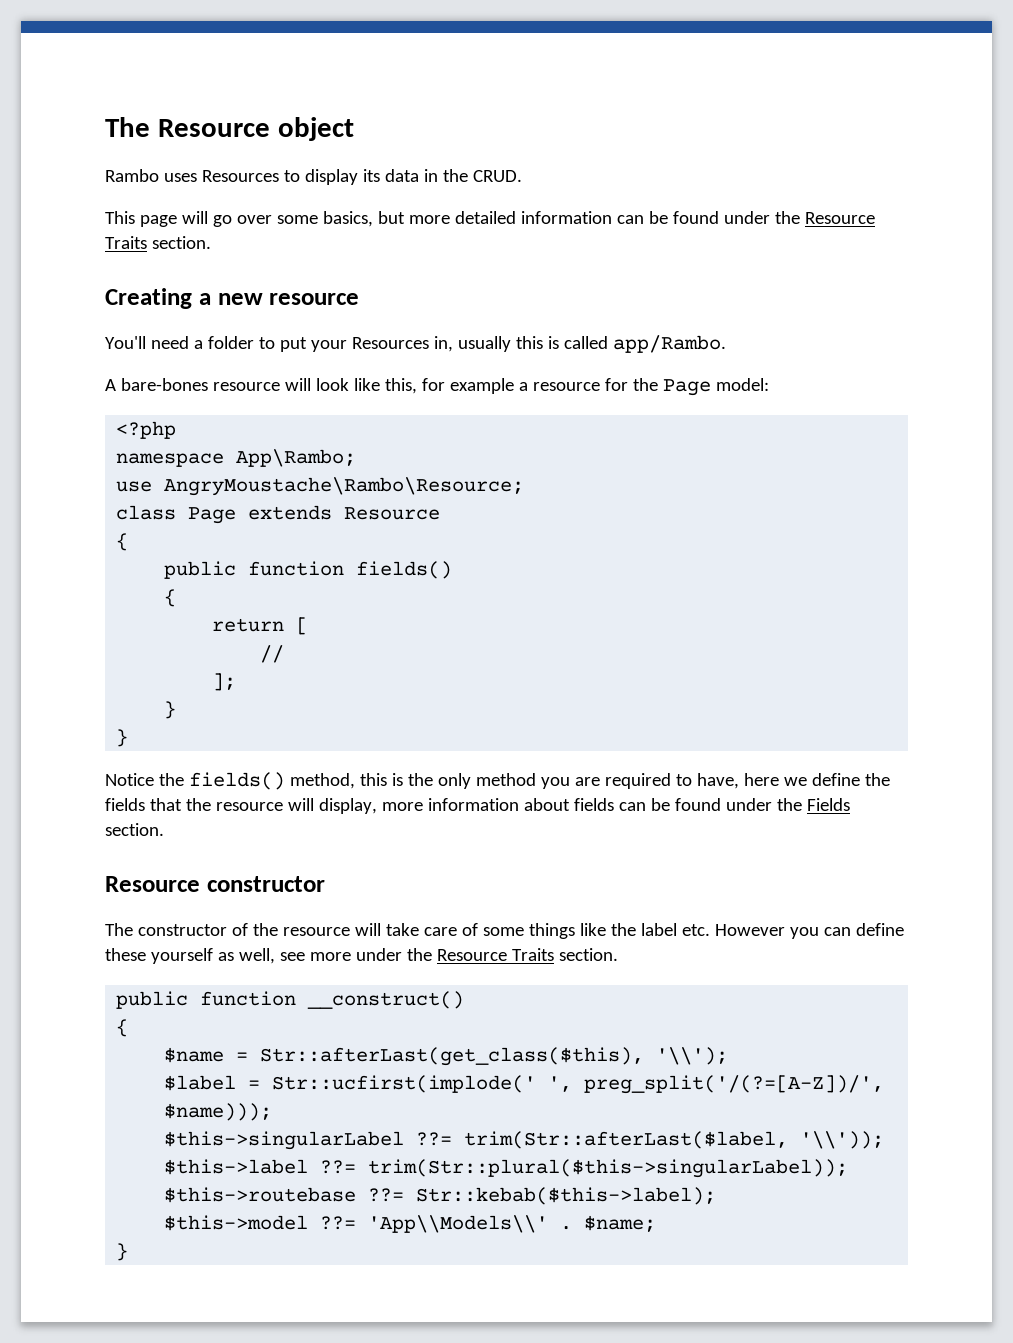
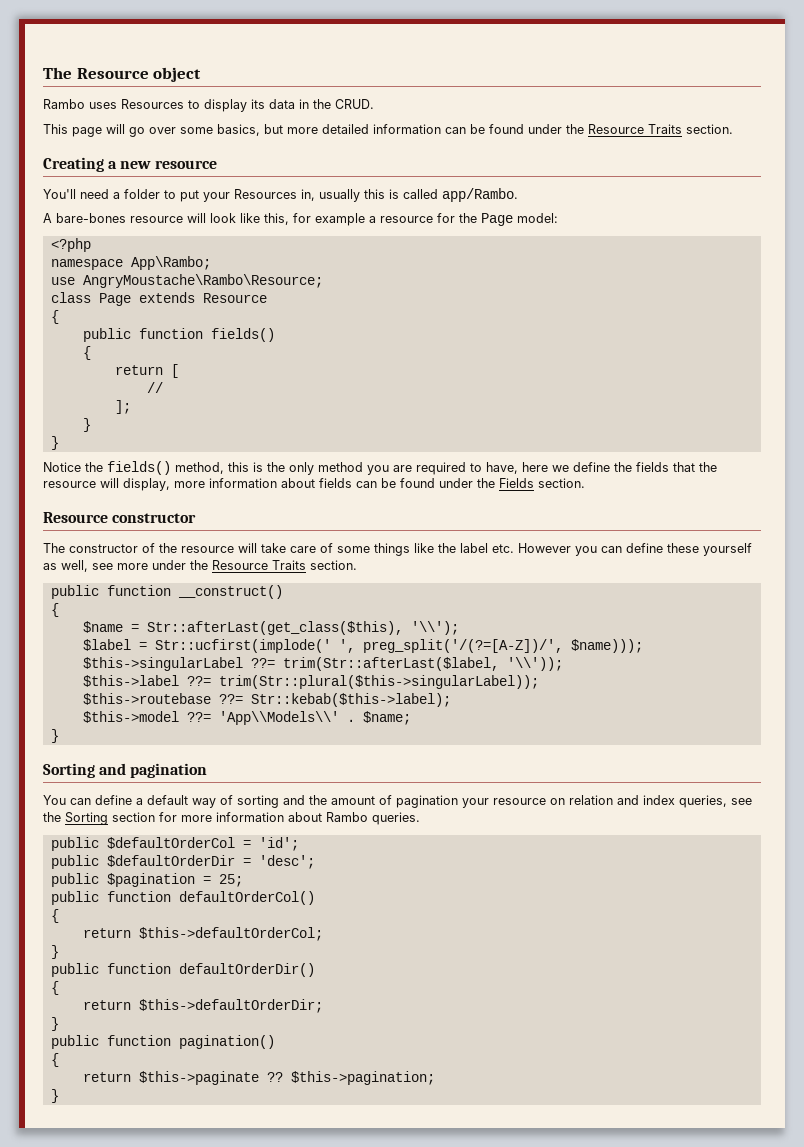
+ Sorting and pagination
+ You can define a default way of sorting and the amount of pagination your resource on relation and index queries, see the Sorting section for more information about Rambo queries.
+ public $defaultOrderCol = 'id';
+ public $defaultOrderDir = 'desc';
+ public $pagination = 25;
+ public function defaultOrderCol()
+ {
+ return $this->defaultOrderCol;
+ }
+ public function defaultOrderDir()
+ {
+ return $this->defaultOrderDir;
+ }
+ public function pagination()
+ {
+ return $this->paginate ?? $this->pagination;
+ }

